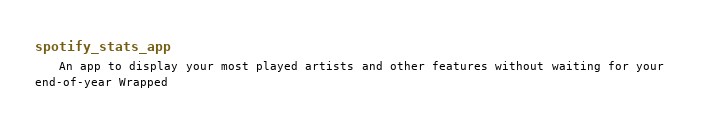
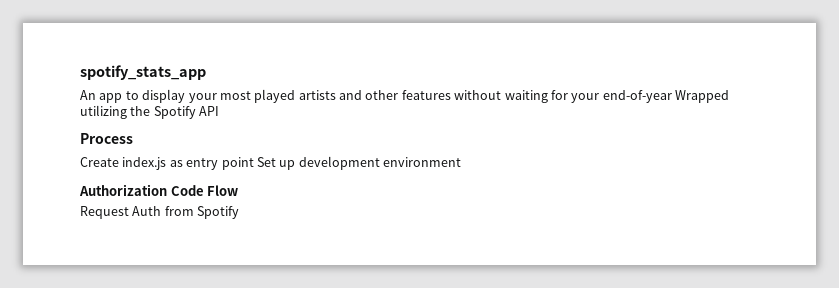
- An app to display your most played artists and other features without waiting for your end-of-year Wrapped
+ An app to display your most played artists and other features without waiting for your end-of-year Wrapped utilizing the Spotify API
+ Process
+ Create index.js as entry point Set up development environment
+ Authorization Code Flow
+ Request Auth from Spotify

